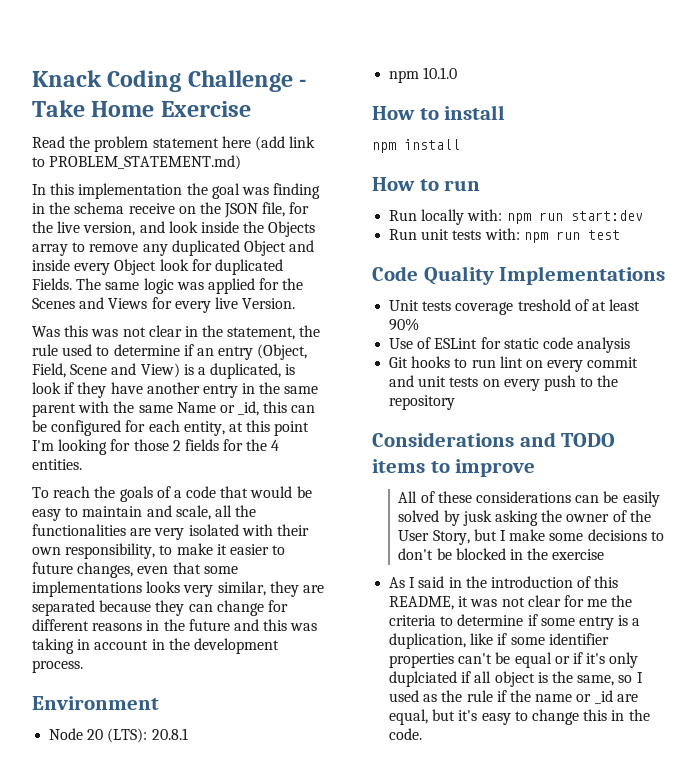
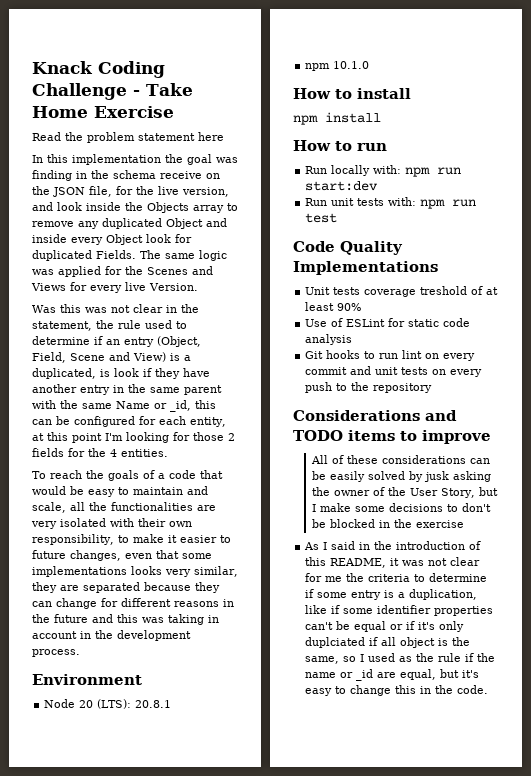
- Read the problem statement here (add link to PROBLEM_STATEMENT.md)
+ Read the problem statement here

